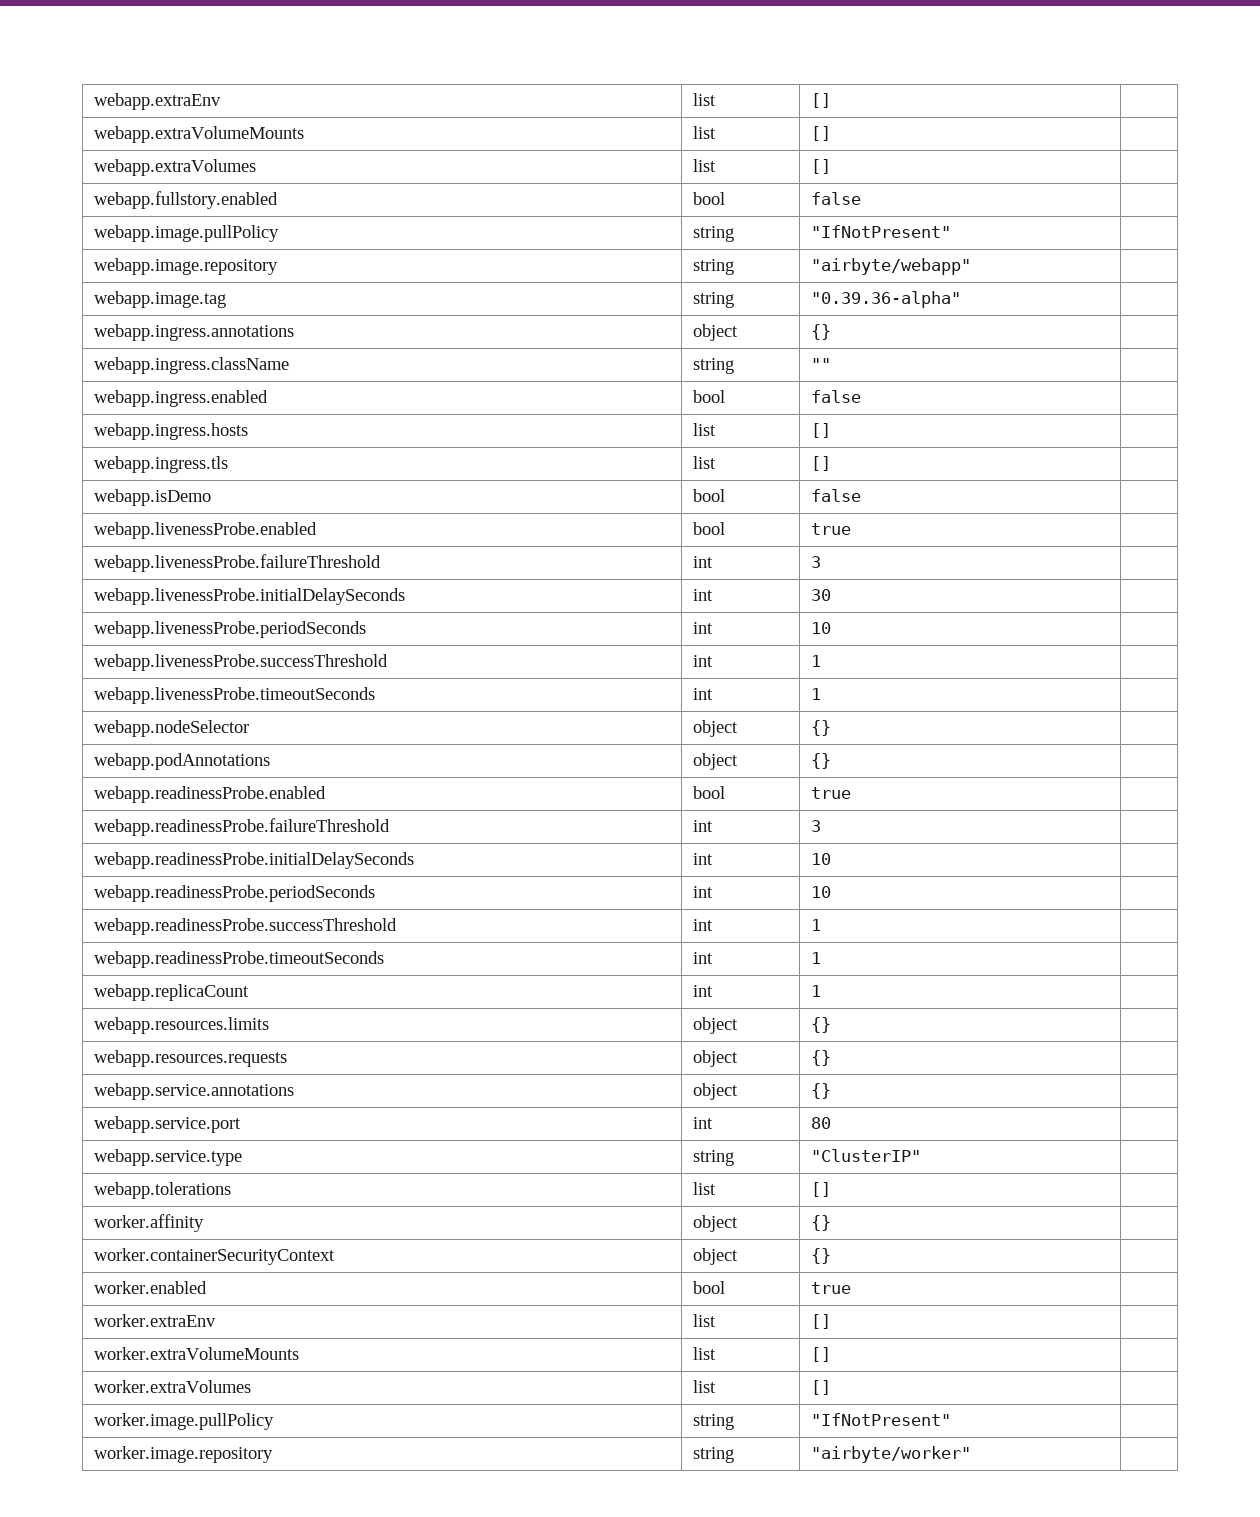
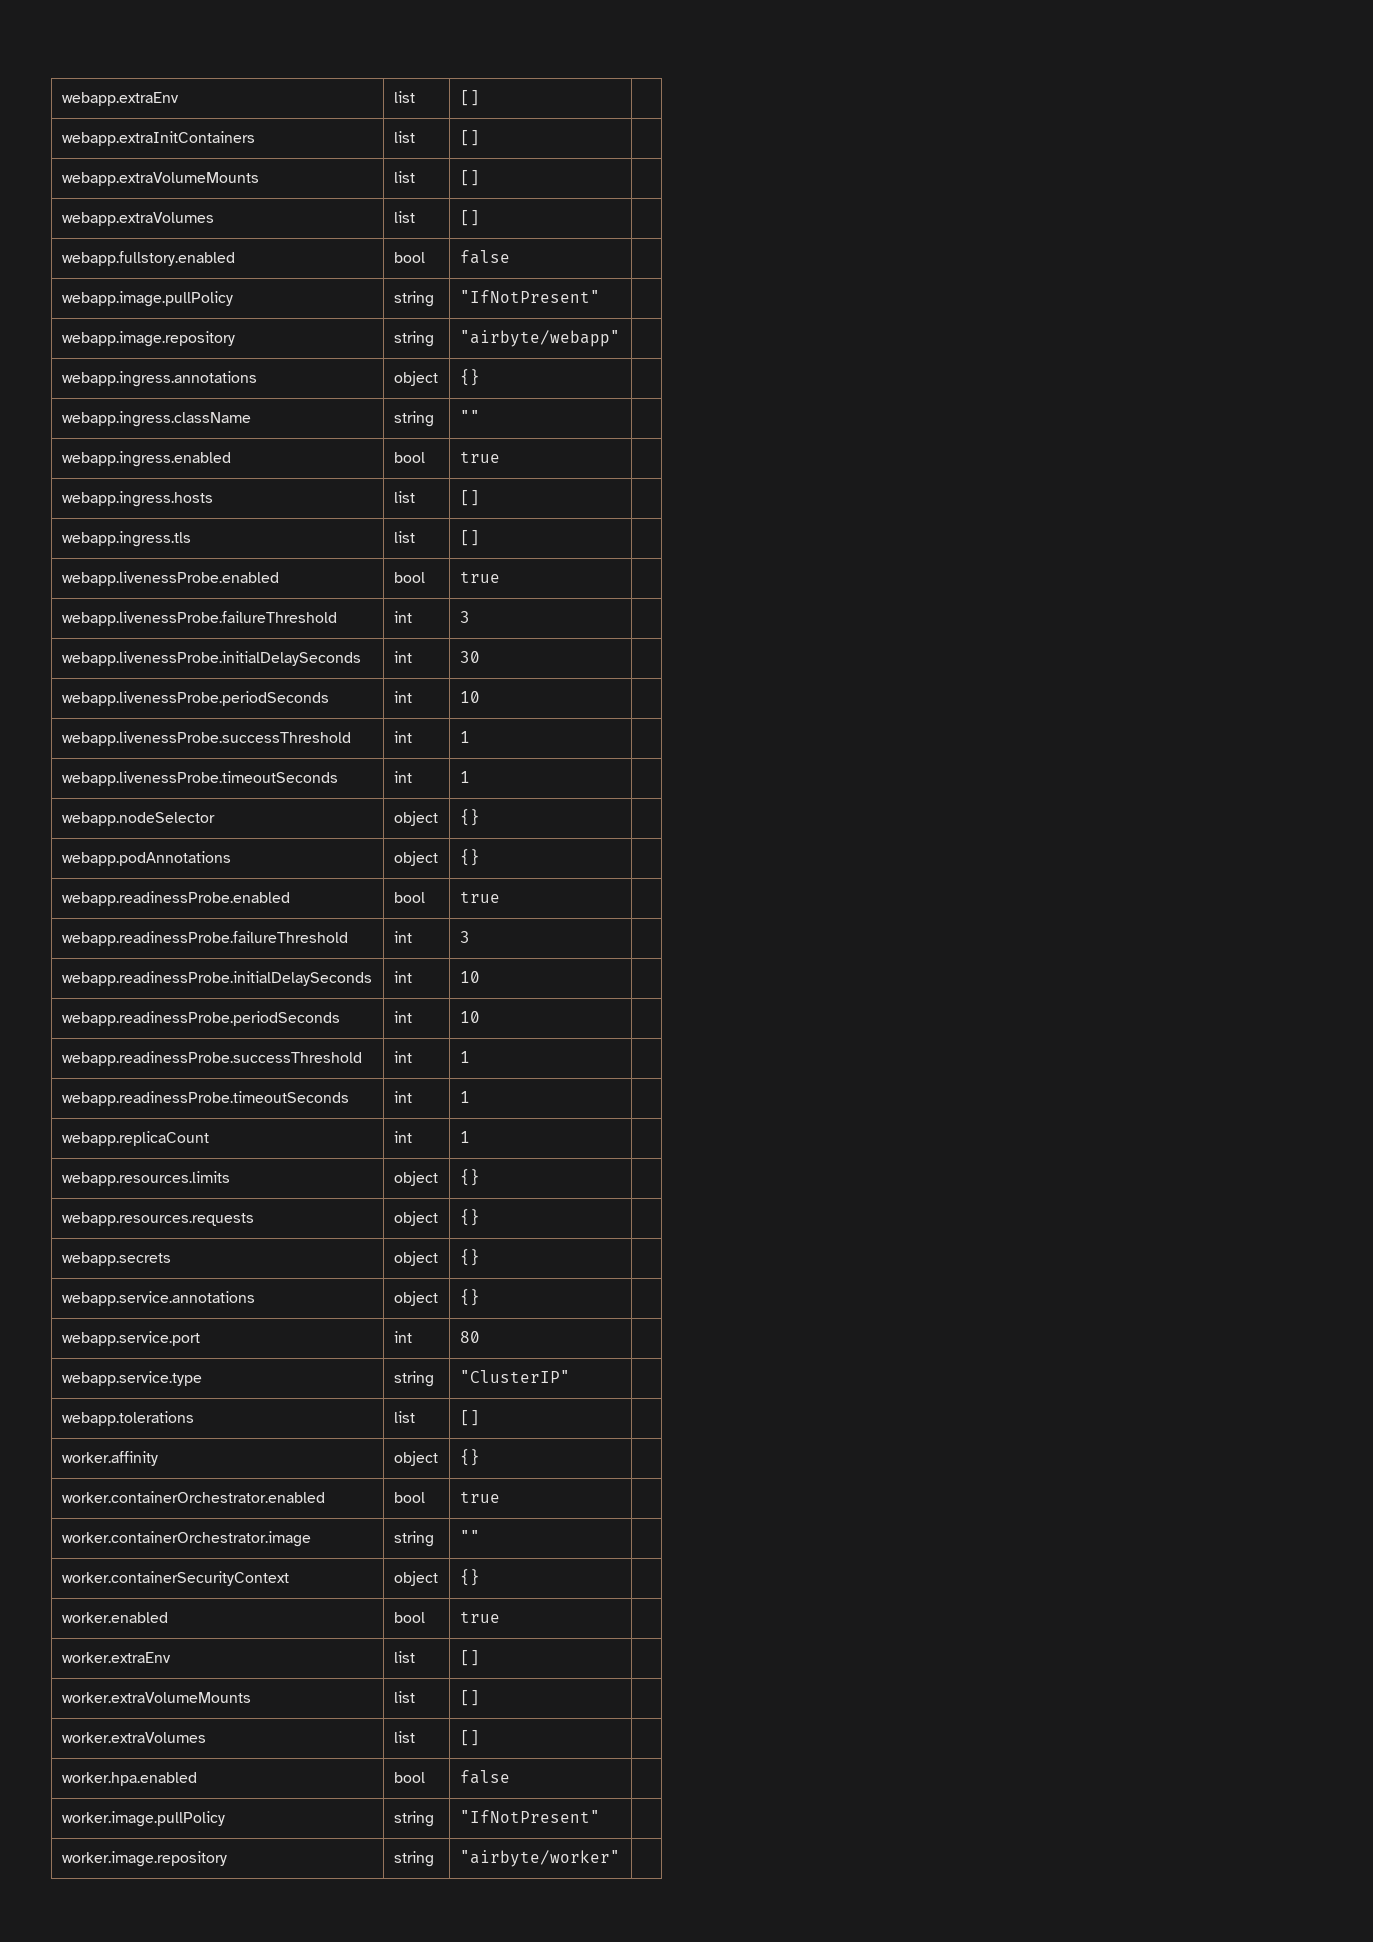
+ webapp.extraInitContainers | list | [] |
- webapp.image.tag | string | "0.39.36-alpha" |
- webapp.ingress.enabled | bool | false |
+ webapp.ingress.enabled | bool | true |
- webapp.isDemo | bool | false |
+ webapp.secrets | object | {} |
+ worker.containerOrchestrator.enabled | bool | true |
+ worker.containerOrchestrator.image | string | "" |
+ worker.hpa.enabled | bool | false |

